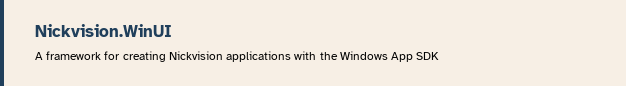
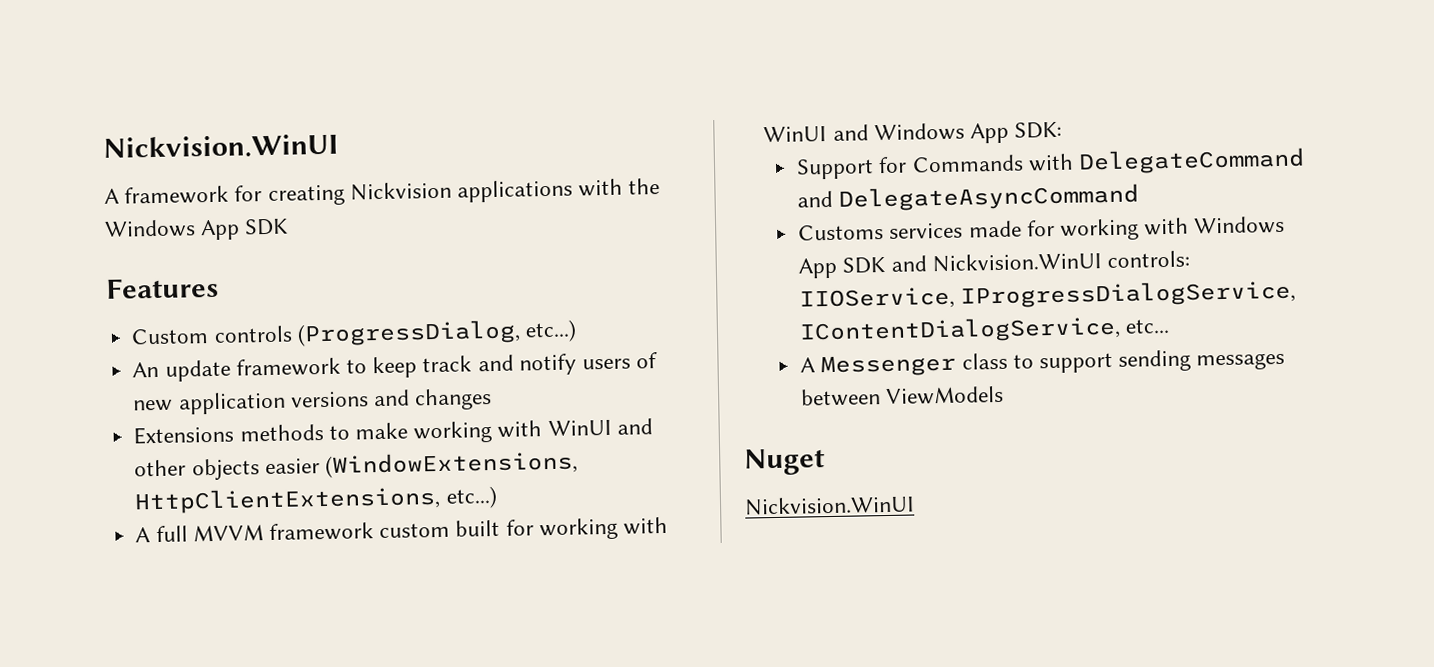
+ Features
+ Custom controls (ProgressDialog, etc...)
+ An update framework to keep track and notify users of new application versions and changes
+ Extensions methods to make working with WinUI and other objects easier (WindowExtensions, HttpClientExtensions, etc...)
+ A full MVVM framework custom built for working with WinUI and Windows App SDK:
+ Support for Commands with DelegateCommand and DelegateAsyncCommand
+ Customs services made for working with Windows App SDK and Nickvision.WinUI controls: IIOService, IProgressDialogService, IContentDialogService, etc...
+ A Messenger class to support sending messages between ViewModels
+ Nuget
+ Nickvision.WinUI

